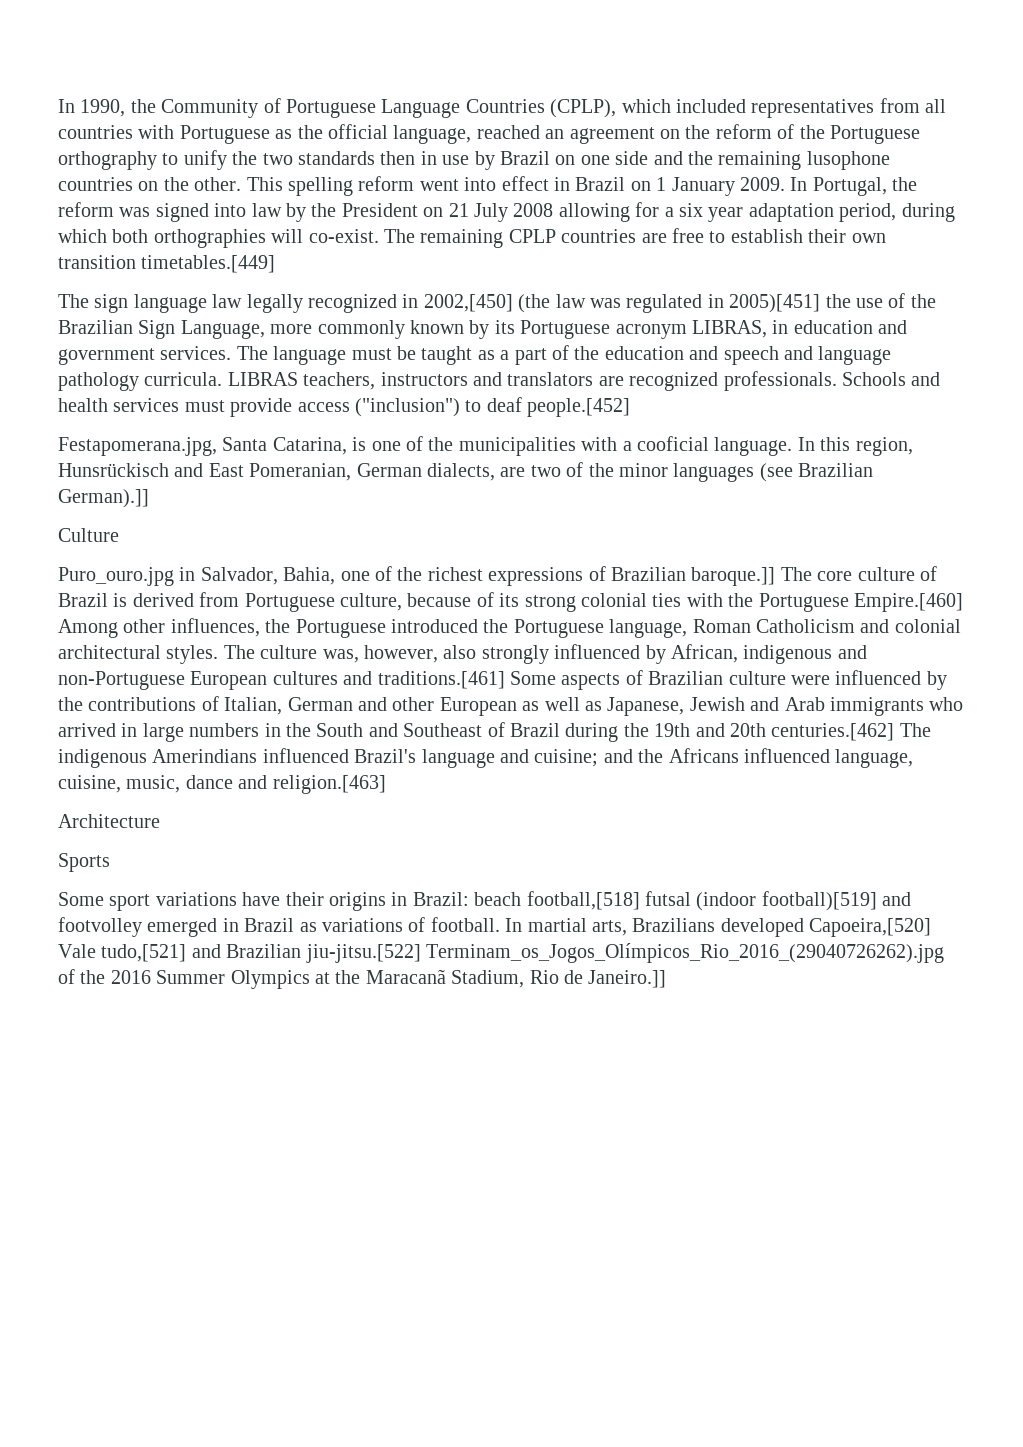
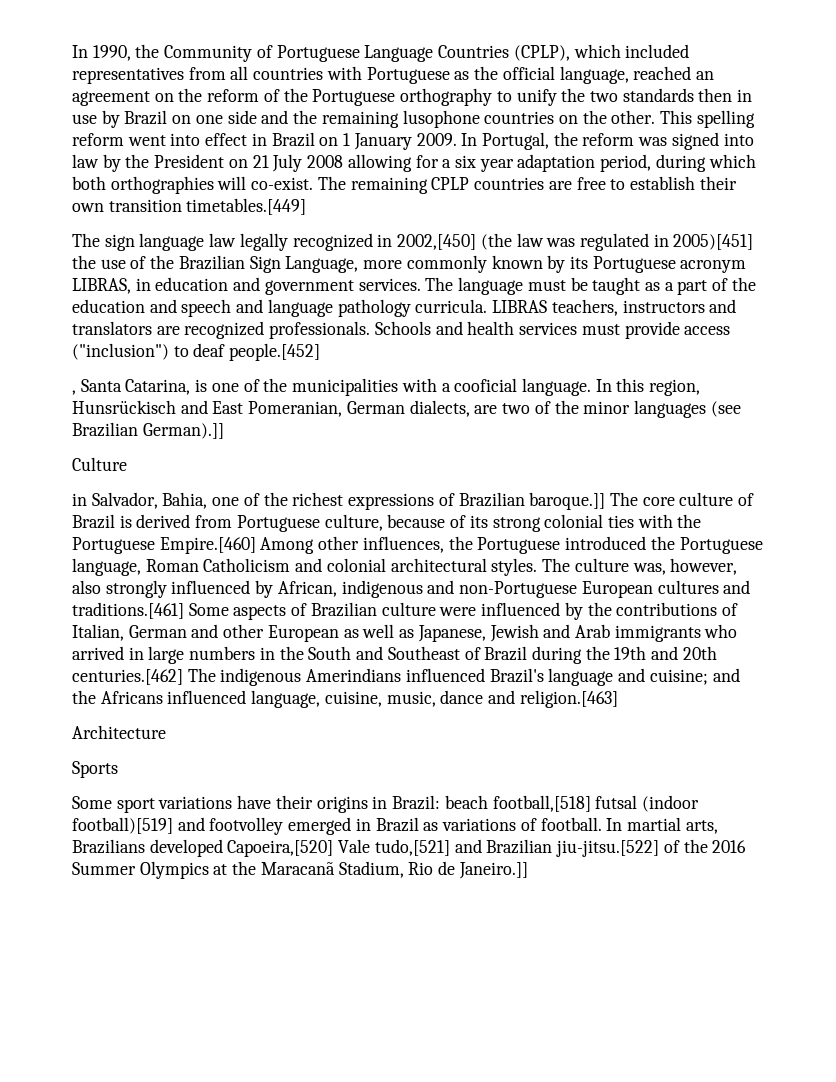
- Festapomerana.jpg, Santa Catarina, is one of the municipalities with a cooficial language.
+ , Santa Catarina, is one of the municipalities with a cooficial language.
- Puro_ouro.jpg in Salvador, Bahia, one of the richest expressions of Brazilian baroque.]]
+ in Salvador, Bahia, one of the richest expressions of Brazilian baroque.]]
- In martial arts, Brazilians developed Capoeira,[520] Vale tudo,[521] and Brazilian jiu-jitsu.[522] Terminam_os_Jogos_Olímpicos_Rio_2016_(29040726262).jpg of the 2016 Summer Olympics at the Maracanã Stadium, Rio de Janeiro.]]
+ In martial arts, Brazilians developed Capoeira,[520] Vale tudo,[521] and Brazilian jiu-jitsu.[522] of the 2016 Summer Olympics at the Maracanã Stadium, Rio de Janeiro.]]

